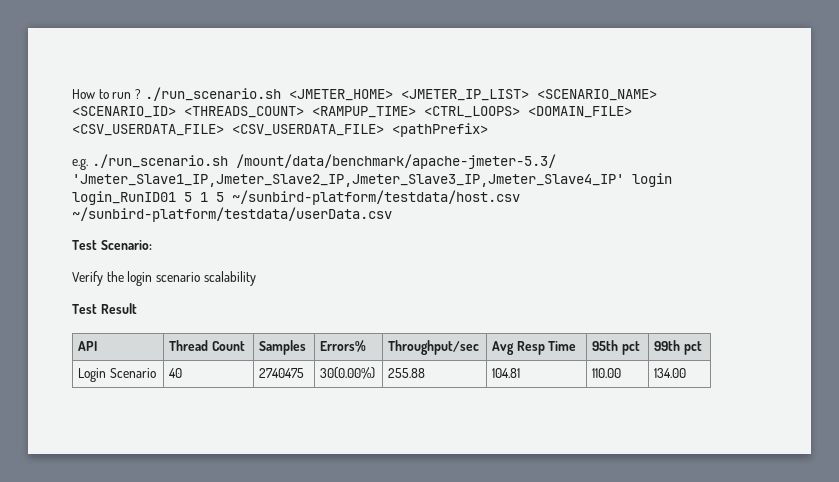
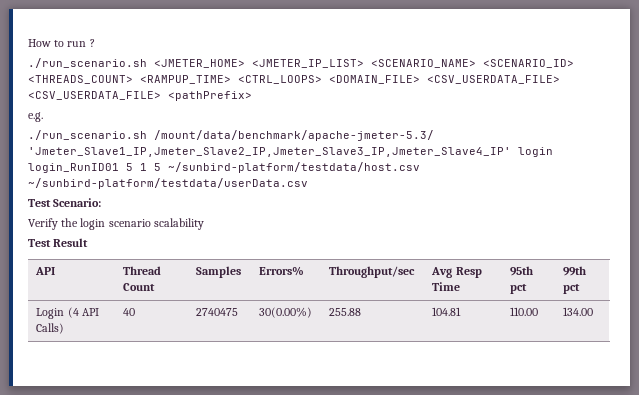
- How to run ? ./run_scenario.sh <JMETER_HOME> <JMETER_IP_LIST> <SCENARIO_NAME> <SCENARIO_ID> <THREADS_COUNT> <RAMPUP_TIME> <CTRL_LOOPS> <DOMAIN_FILE> <CSV_USERDATA_FILE> <CSV_USERDATA_FILE> <pathPrefix>
+ How to run ?
+ ./run_scenario.sh <JMETER_HOME> <JMETER_IP_LIST> <SCENARIO_NAME> <SCENARIO_ID> <THREADS_COUNT> <RAMPUP_TIME> <CTRL_LOOPS> <DOMAIN_FILE> <CSV_USERDATA_FILE> <CSV_USERDATA_FILE> <pathPrefix>
- e.g. ./run_scenario.sh /mount/data/benchmark/apache-jmeter-5.3/ 'Jmeter_Slave1_IP,Jmeter_Slave2_IP,Jmeter_Slave3_IP,Jmeter_Slave4_IP' login login_RunID01 5 1 5 ~/sunbird-platform/testdata/host.csv ~/sunbird-platform/testdata/userData.csv
+ e.g.
+ ./run_scenario.sh /mount/data/benchmark/apache-jmeter-5.3/ 'Jmeter_Slave1_IP,Jmeter_Slave2_IP,Jmeter_Slave3_IP,Jmeter_Slave4_IP' login login_RunID01 5 1 5 ~/sunbird-platform/testdata/host.csv ~/sunbird-platform/testdata/userData.csv
- Login Scenario | 40 | 2740475 | 30(0.00%) | 255.88 | 104.81 | 110.00 | 134.00
+ Login (4 API Calls) | 40 | 2740475 | 30(0.00%) | 255.88 | 104.81 | 110.00 | 134.00

